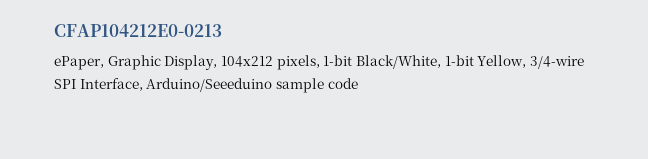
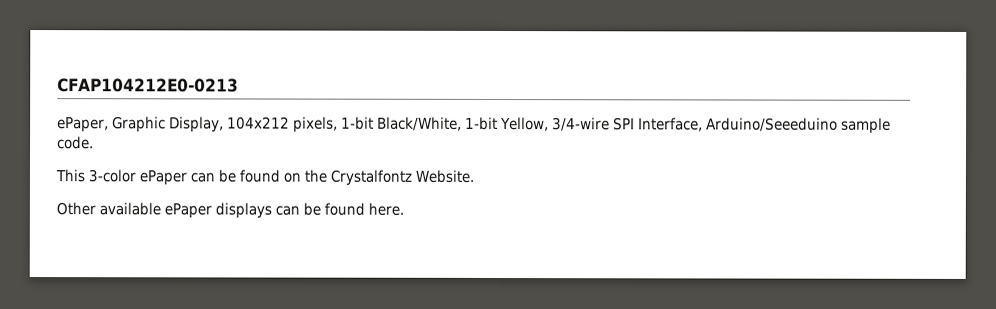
- ePaper, Graphic Display, 104x212 pixels, 1-bit Black/White, 1-bit Yellow, 3/4-wire SPI Interface, Arduino/Seeeduino sample code
+ ePaper, Graphic Display, 104x212 pixels, 1-bit Black/White, 1-bit Yellow, 3/4-wire SPI Interface, Arduino/Seeeduino sample code.
+ This 3-color ePaper can be found on the Crystalfontz Website.
+ Other available ePaper displays can be found here.

